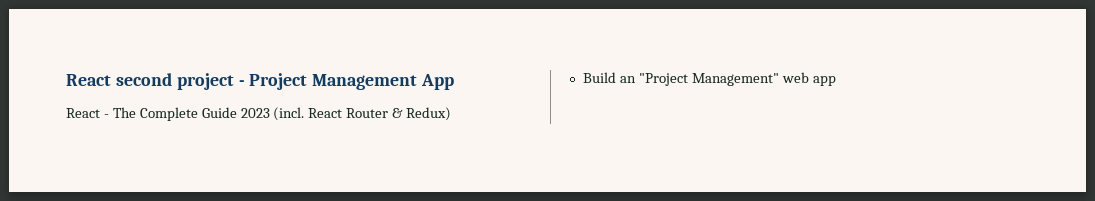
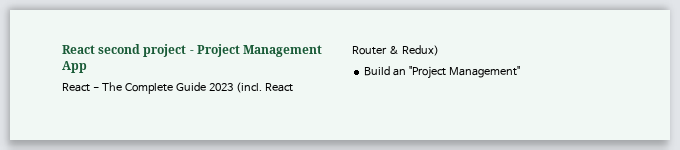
- Build an "Project Management" web app
+ Build an "Project Management"

